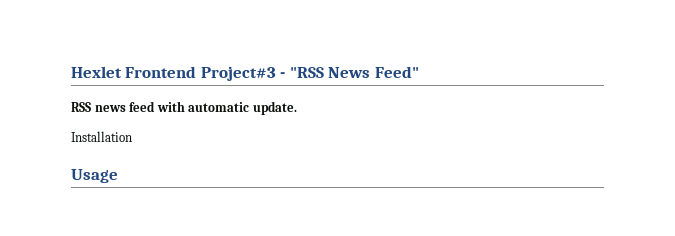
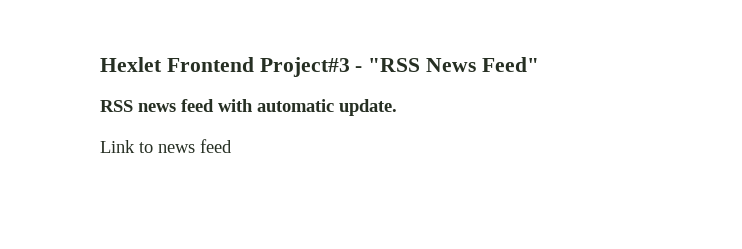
- Installation
- Usage
+ Link to news feed

